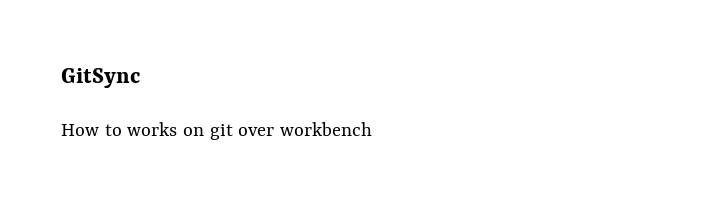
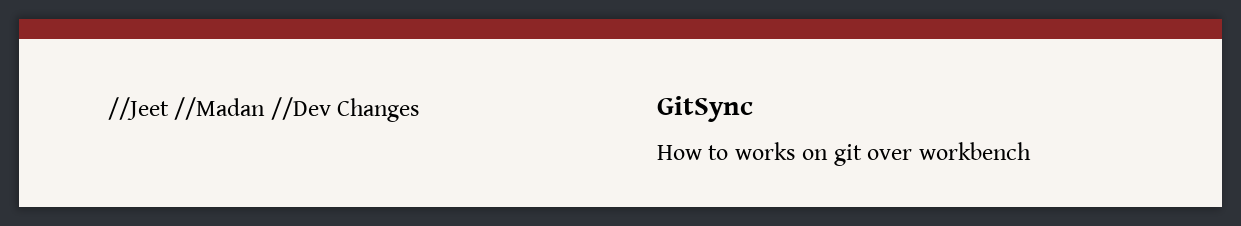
+ //Jeet //Madan //Dev Changes

